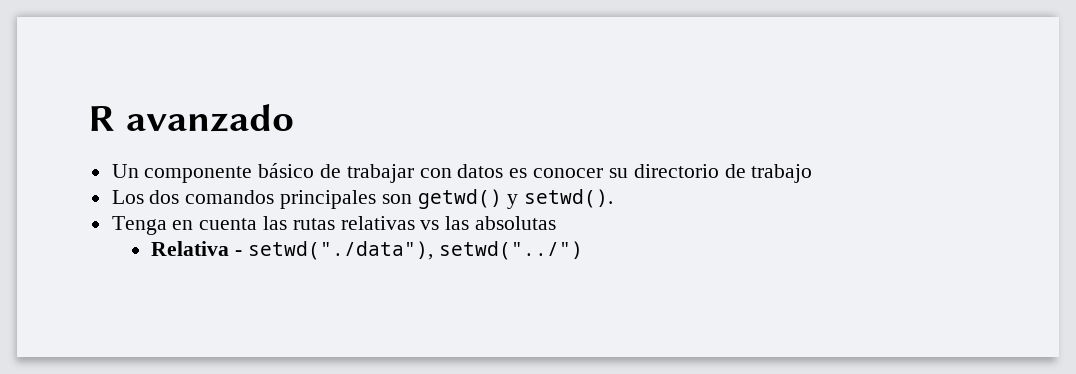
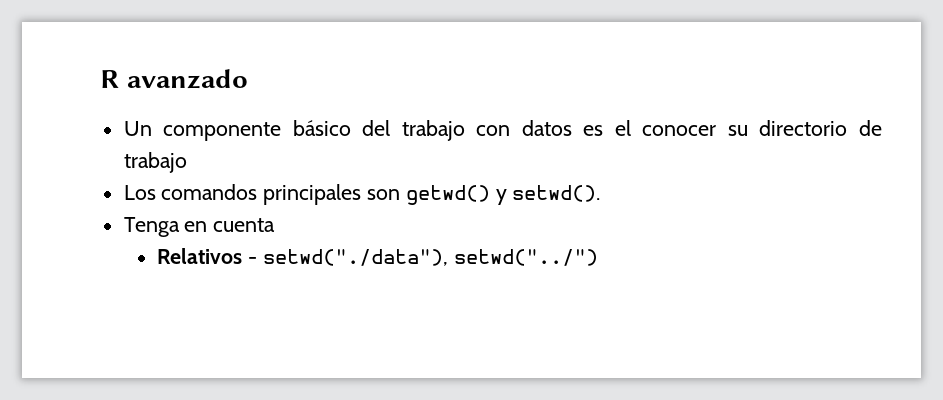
- Un componente básico de trabajar con datos es conocer su directorio de trabajo
+ Un componente básico del trabajo con datos es el conocer su directorio de trabajo
- Los dos comandos principales son getwd() y setwd().
+ Los comandos principales son getwd() y setwd().
- Tenga en cuenta las rutas relativas vs las absolutas
- Relativa - setwd("./data"), setwd("../")
+ Tenga en cuenta
+ Relativos - setwd("./data"), setwd("../")

